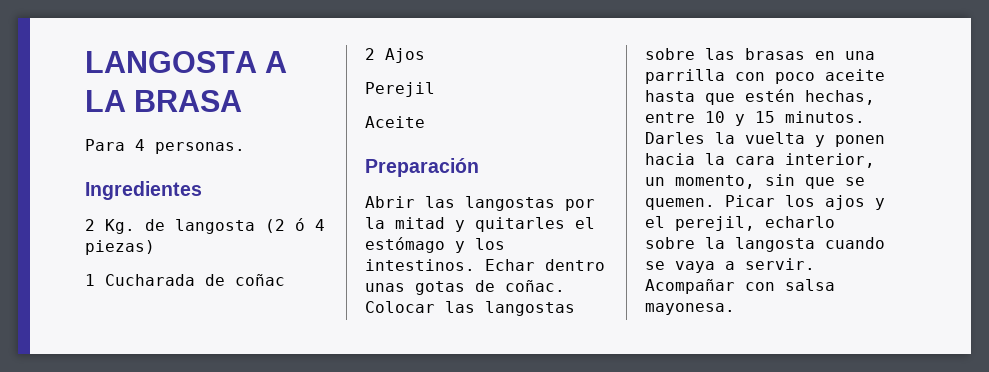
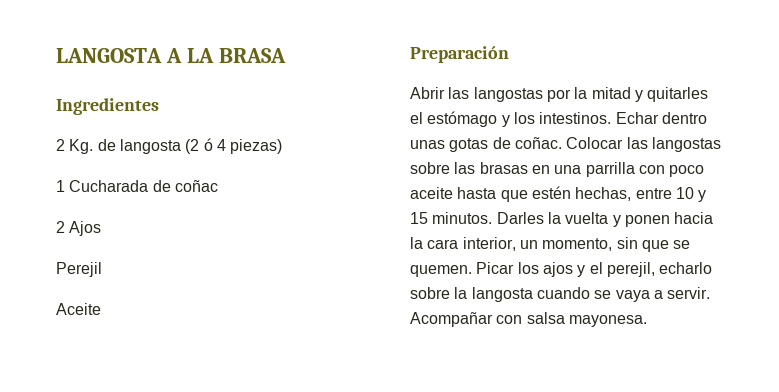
- Para 4 personas.

